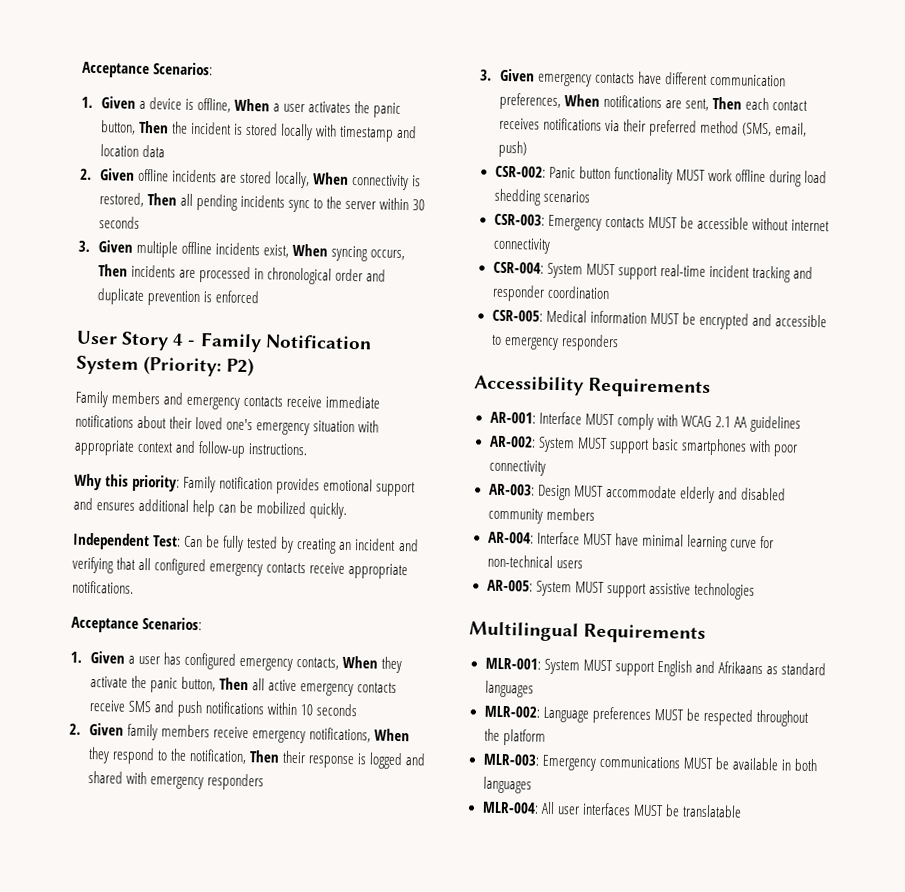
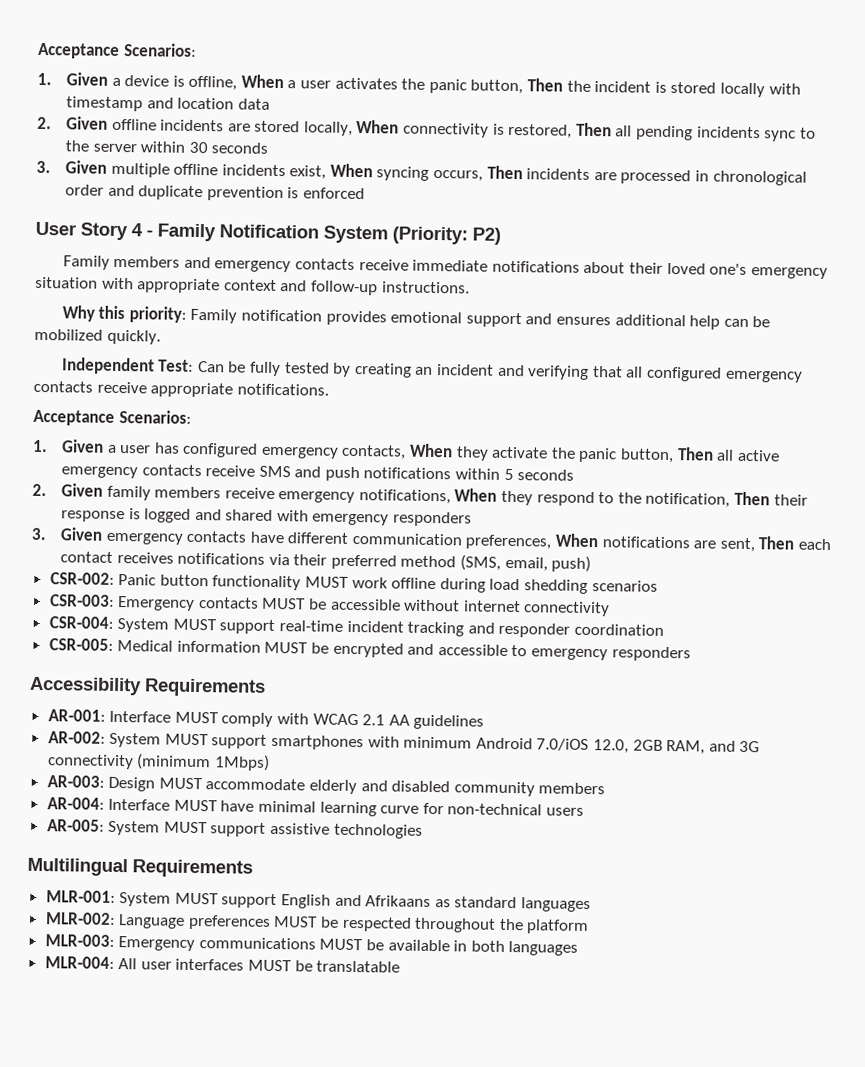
- 1. Given a user has configured emergency contacts, When they activate the panic button, Then all active emergency contacts receive SMS and push notifications within 10 seconds
+ 1. Given a user has configured emergency contacts, When they activate the panic button, Then all active emergency contacts receive SMS and push notifications within 5 seconds
- AR-002: System MUST support basic smartphones with poor connectivity
+ AR-002: System MUST support smartphones with minimum Android 7.0/iOS 12.0, 2GB RAM, and 3G connectivity (minimum 1Mbps)

